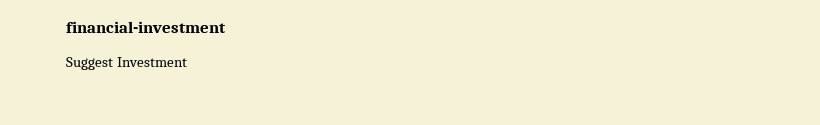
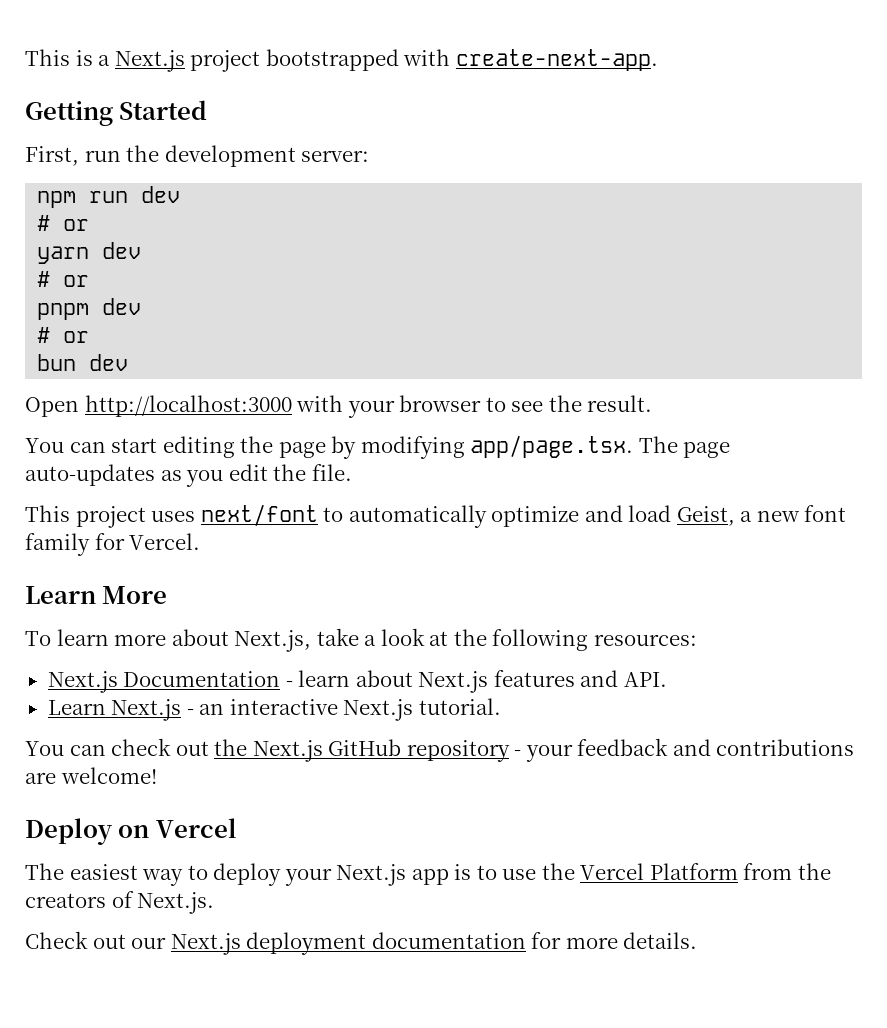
- financial-investment
- Suggest Investment
+ This is a Next.js project bootstrapped with create-next-app.
+ Getting Started
+ First, run the development server:
+ npm run dev
+ # or
+ yarn dev
+ # or
+ pnpm dev
+ # or
+ bun dev
+ Open http://localhost:3000 with your browser to see the result.
+ You can start editing the page by modifying app/page.tsx. The page auto-updates as you edit the file.
+ This project uses next/font to automatically optimize and load Geist, a new font family for Vercel.
+ Learn More
+ To learn more about Next.js, take a look at the following resources:
+ Next.js Documentation - learn about Next.js features and API.
+ Learn Next.js - an interactive Next.js tutorial.
+ You can check out the Next.js GitHub repository - your feedback and contributions are welcome!
+ Deploy on Vercel
+ The easiest way to deploy your Next.js app is to use the Vercel Platform from the creators of Next.js.
+ Check out our Next.js deployment documentation for more details.

